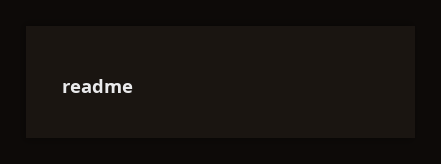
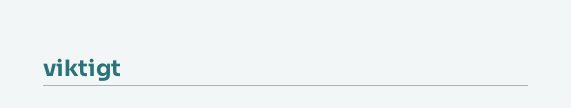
- readme
+ viktigt

